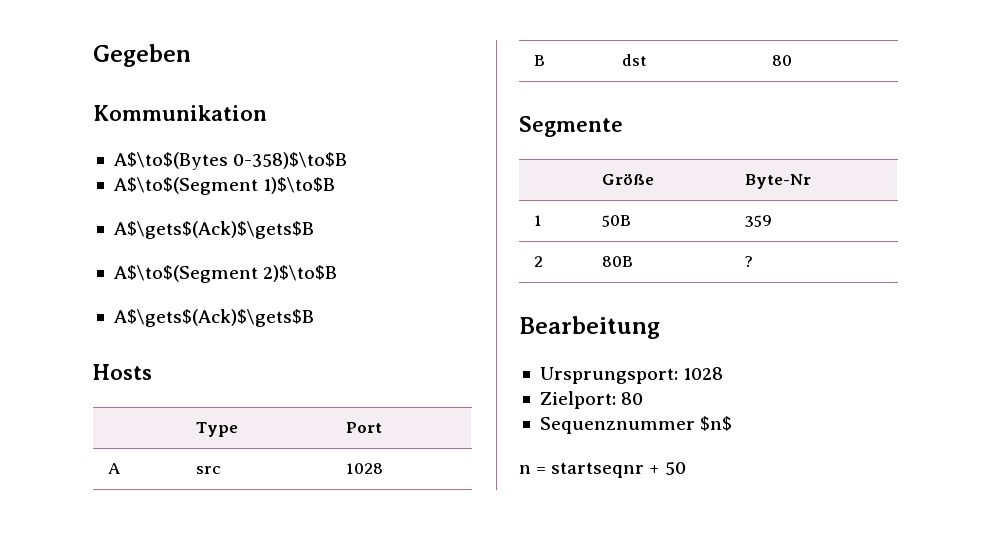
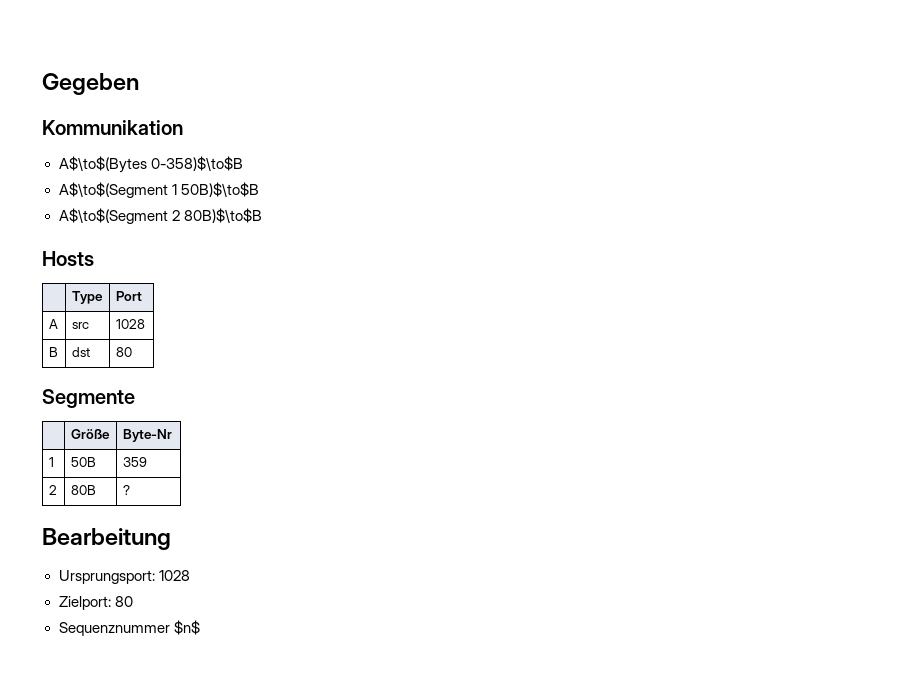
- A$\to$(Segment 1)$\to$B
- A$\gets$(Ack)$\gets$B
- A$\to$(Segment 2)$\to$B
- A$\gets$(Ack)$\gets$B
+ A$\to$(Segment 1 50B)$\to$B
+ A$\to$(Segment 2 80B)$\to$B
- n = startseqnr + 50

